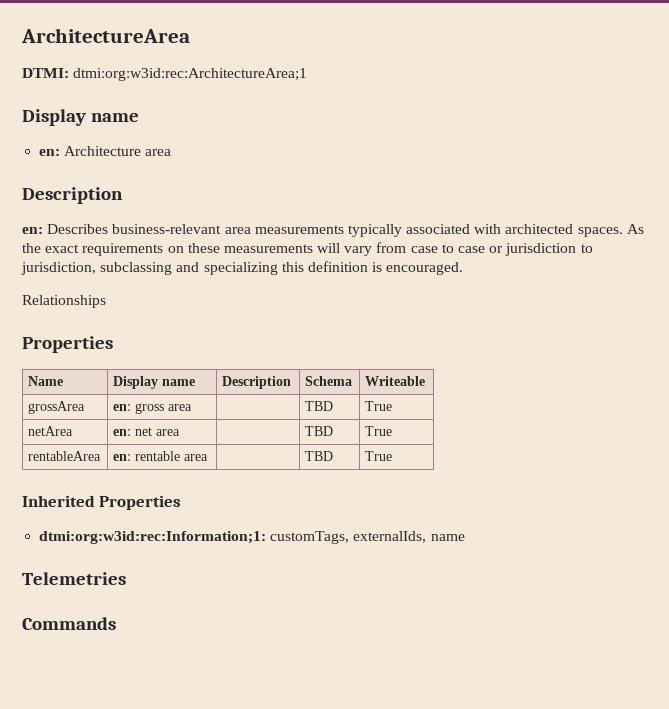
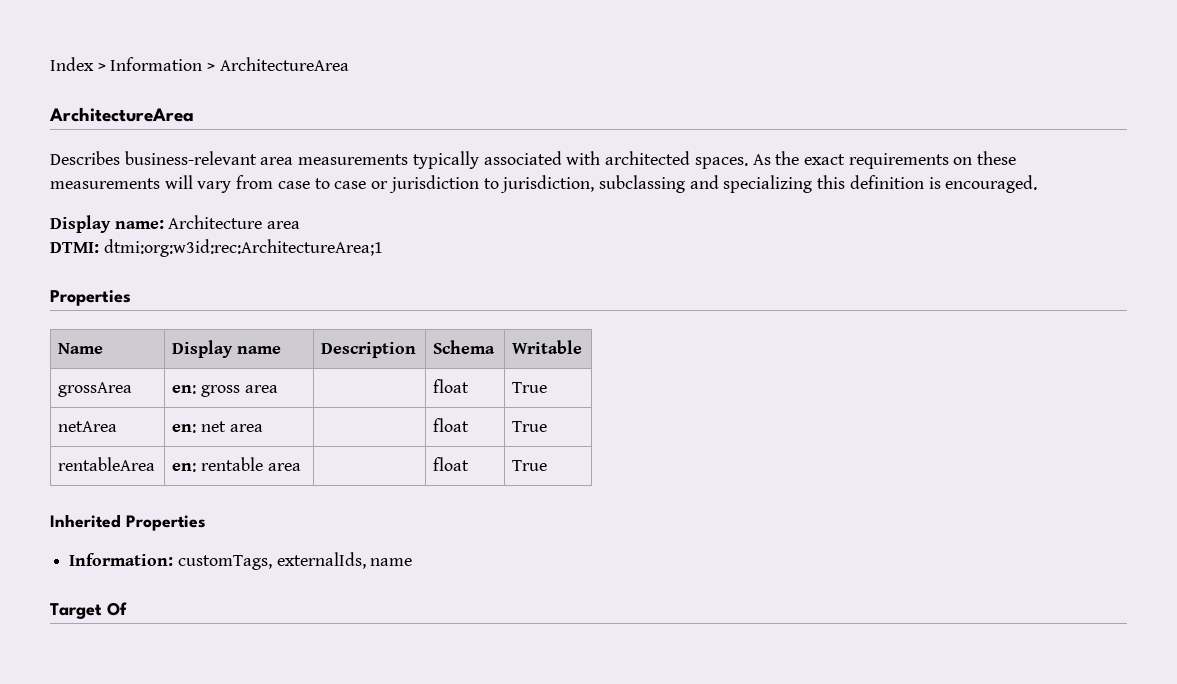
+ Index > Information > ArchitectureArea
  ArchitectureArea
- DTMI: dtmi:org:w3id:rec:ArchitectureArea;1
- Display name
- en: Architecture area
- Description
- en: Describes business-relevant area measurements typically associated with architected spaces.
+ Describes business-relevant area measurements typically associated with architected spaces.
- Relationships
+ Display name: Architecture area
+ DTMI: dtmi:org:w3id:rec:ArchitectureArea;1
- Name | Display name | Description | Schema | Writeable
+ Name | Display name | Description | Schema | Writable
- grossArea | en: gross area | | TBD | True
+ grossArea | en: gross area | | float | True
- netArea | en: net area | | TBD | True
+ netArea | en: net area | | float | True
- rentableArea | en: rentable area | | TBD | True
+ rentableArea | en: rentable area | | float | True
- dtmi:org:w3id:rec:Information;1: customTags, externalIds, name
+ Information: customTags, externalIds, name
- Telemetries
- Commands
+ Target Of

